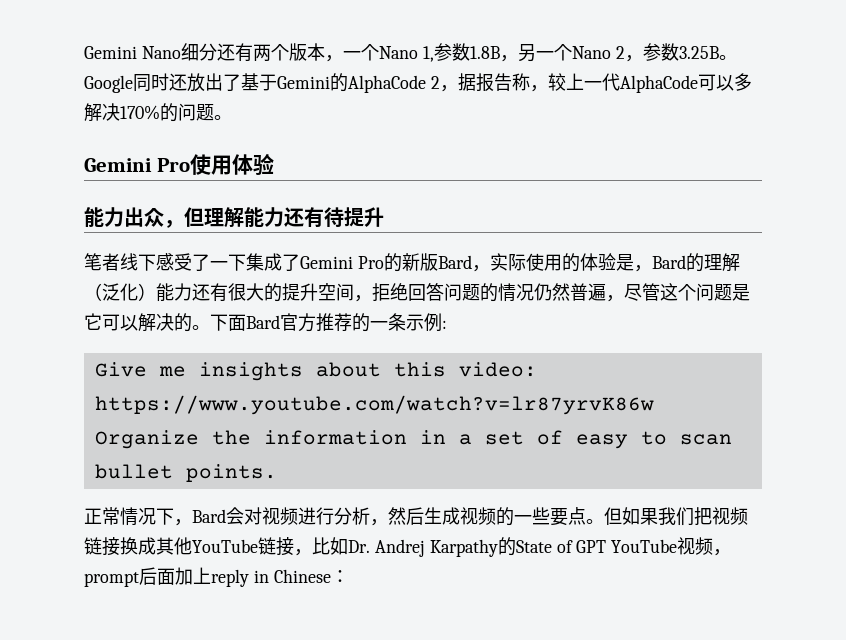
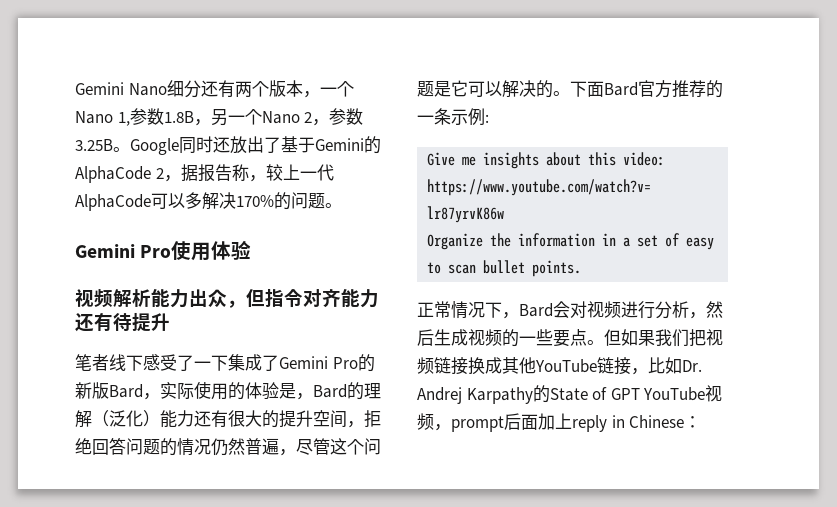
- 能力出众，但理解能力还有待提升
+ 视频解析能力出众，但指令对齐能力还有待提升

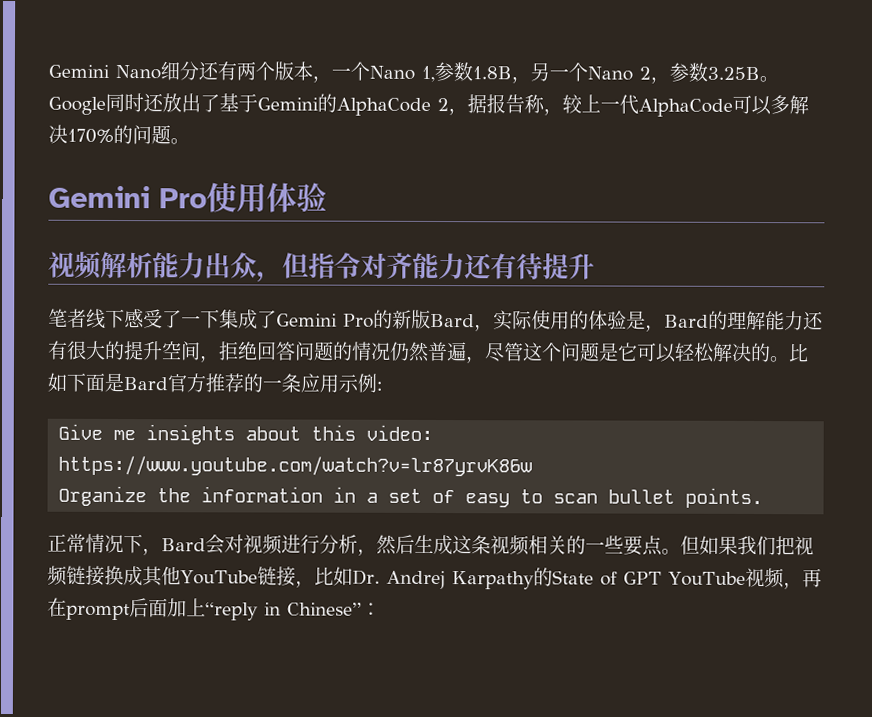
- 笔者线下感受了一下集成了Gemini Pro的新版Bard，实际使用的体验是，Bard的理解（泛化）能力还有很大的提升空间，拒绝回答问题的情况仍然普遍，尽管这个问题是它可以解决的。
+ 笔者线下感受了一下集成了Gemini Pro的新版Bard，实际使用的体验是，Bard的理解能力还有很大的提升空间，拒绝回答问题的情况仍然普遍，尽管这个问题是它可以轻松解决的。
- 下面Bard官方推荐的一条示例:
+ 比如下面是Bard官方推荐的一条应用示例:
- 正常情况下，Bard会对视频进行分析，然后生成视频的一些要点。
+ 正常情况下，Bard会对视频进行分析，然后生成这条视频相关的一些要点。
- 但如果我们把视频链接换成其他YouTube链接，比如Dr. Andrej Karpathy的State of GPT YouTube视频，prompt后面加上reply in Chinese：
+ 但如果我们把视频链接换成其他YouTube链接，比如Dr. Andrej Karpathy的State of GPT YouTube视频，再在prompt后面加上“reply in Chinese”：

